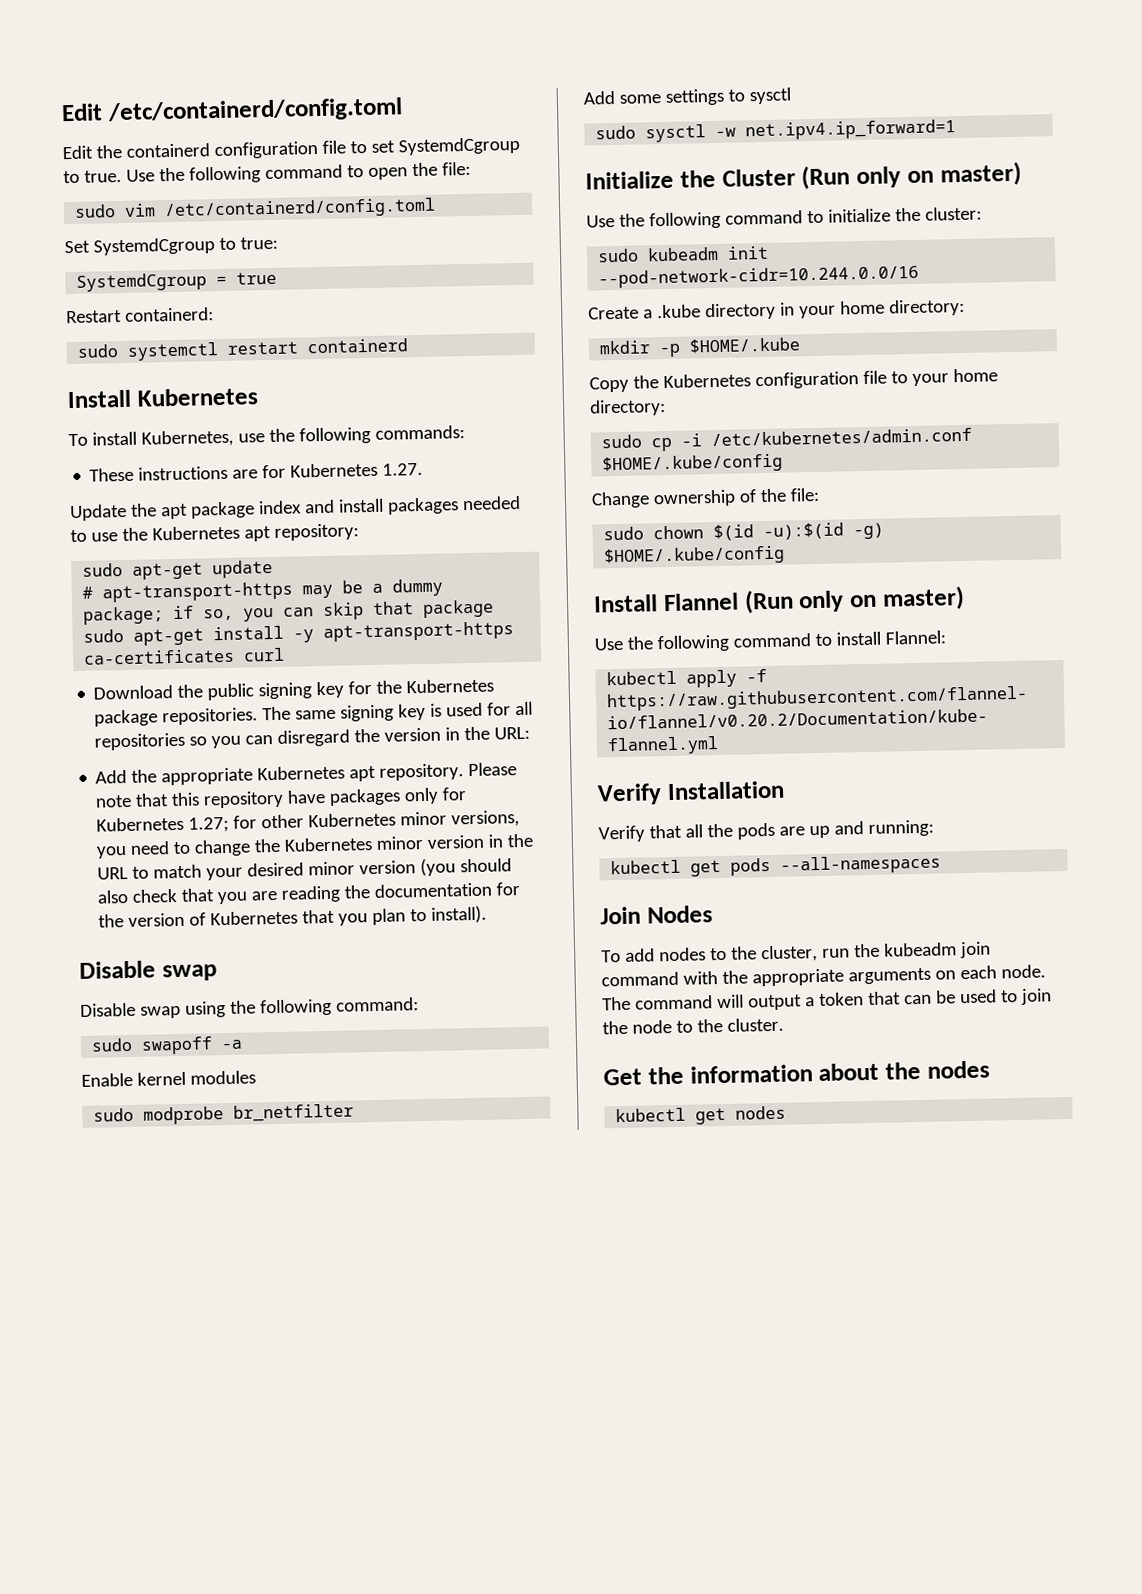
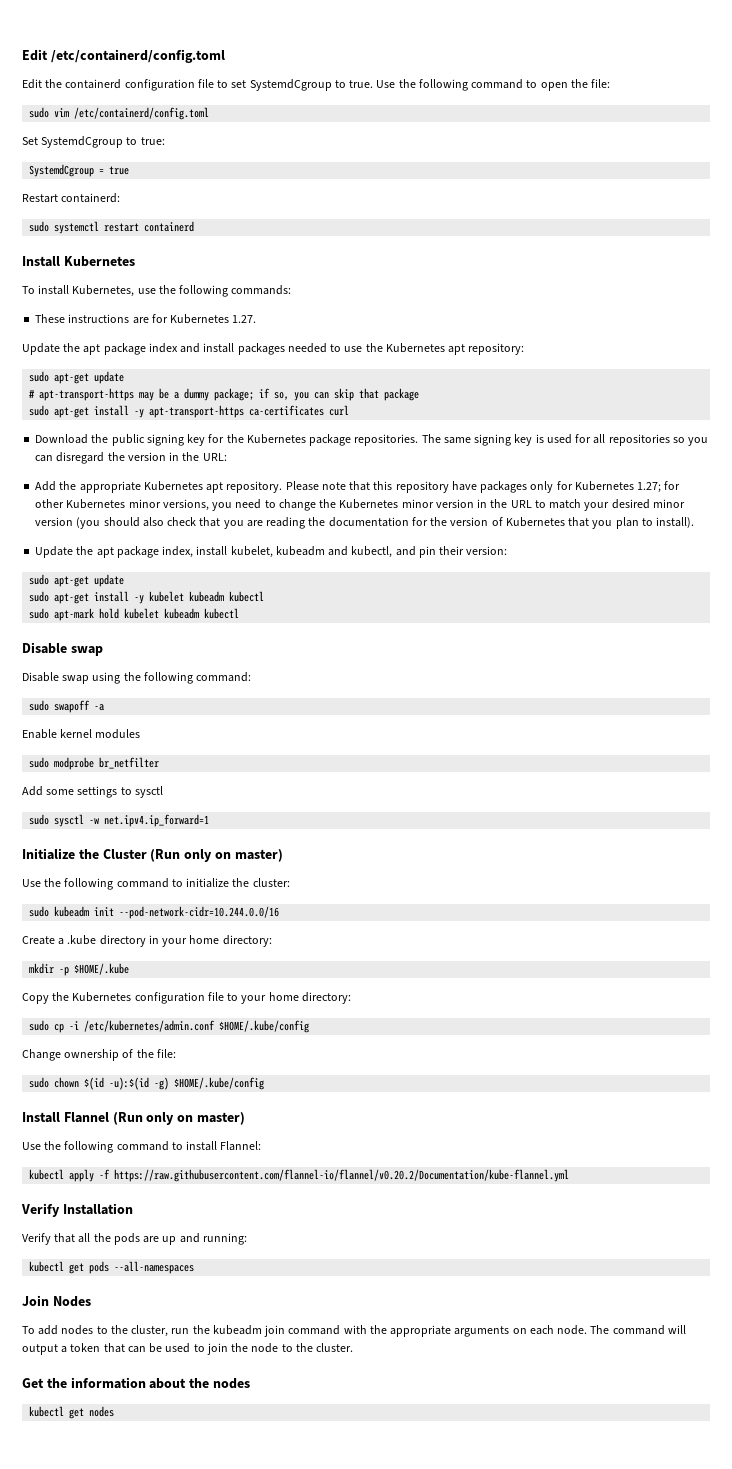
+ Update the apt package index, install kubelet, kubeadm and kubectl, and pin their version:
+ sudo apt-get update
+ sudo apt-get install -y kubelet kubeadm kubectl
+ sudo apt-mark hold kubelet kubeadm kubectl

